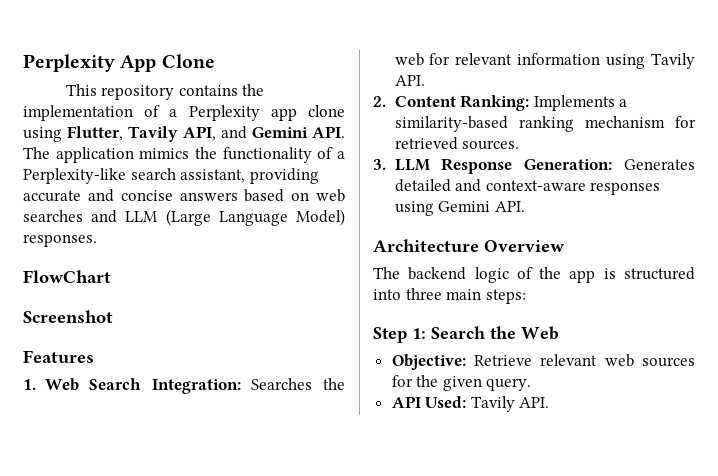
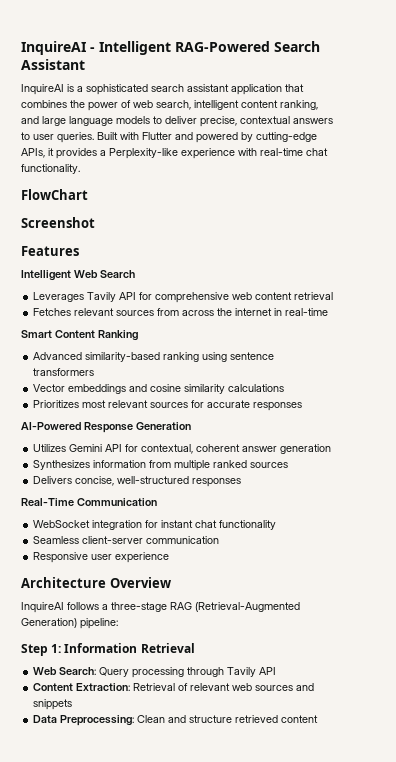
- Perplexity App Clone
- This repository contains the implementation of a Perplexity app clone using Flutter, Tavily API, and Gemini API. The application mimics the functionality of a Perplexity-like search assistant, providing accurate and concise answers based on web searches and LLM (Large Language Model) responses.
+ InquireAI - Intelligent RAG-Powered Search Assistant
+ InquireAI is a sophisticated search assistant application that combines the power of web search, intelligent content ranking, and large language models to deliver precise, contextual answers to user queries. Built with Flutter and powered by cutting-edge APIs, it provides a Perplexity-like experience with real-time chat functionality.
- 1. Web Search Integration: Searches the web for relevant information using Tavily API.
- 2. Content Ranking: Implements a similarity-based ranking mechanism for retrieved sources.
- 3. LLM Response Generation: Generates detailed and context-aware responses using Gemini API.
+ Intelligent Web Search
+ Leverages Tavily API for comprehensive web content retrieval
+ Fetches relevant sources from across the internet in real-time
+ Smart Content Ranking
+ Advanced similarity-based ranking using sentence transformers
+ Vector embeddings and cosine similarity calculations
+ Prioritizes most relevant sources for accurate responses
+ AI-Powered Response Generation
+ Utilizes Gemini API for contextual, coherent answer generation
+ Synthesizes information from multiple ranked sources
+ Delivers concise, well-structured responses
+ Real-Time Communication
+ WebSocket integration for instant chat functionality
+ Seamless client-server communication
+ Responsive user experience
  Architecture Overview
- The backend logic of the app is structured into three main steps:
+ InquireAI follows a three-stage RAG (Retrieval-Augmented Generation) pipeline:
- Step 1: Search the Web
- Objective: Retrieve relevant web sources for the given query.
- API Used: Tavily API.
+ Step 1: Information Retrieval
+ Web Search: Query processing through Tavily API
+ Content Extraction: Retrieval of relevant web sources and snippets
+ Data Preprocessing: Clean and structure retrieved content

